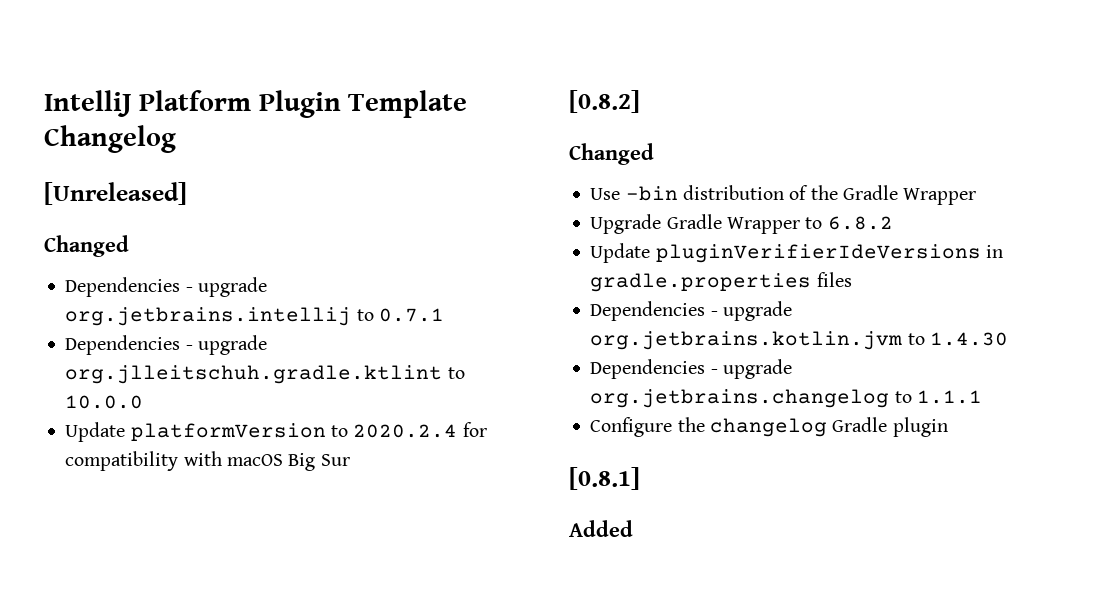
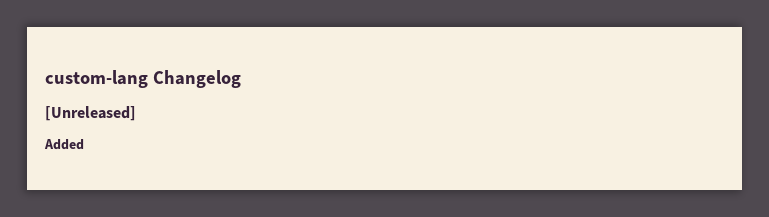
- IntelliJ Platform Plugin Template Changelog
+ custom-lang Changelog
  [Unreleased]
- Changed
- Dependencies - upgrade org.jetbrains.intellij to 0.7.1
- Dependencies - upgrade org.jlleitschuh.gradle.ktlint to 10.0.0
- Update platformVersion to 2020.2.4 for compatibility with macOS Big Sur
- [0.8.2]
- Changed
- Use -bin distribution of the Gradle Wrapper
- Upgrade Gradle Wrapper to 6.8.2
- Update pluginVerifierIdeVersions in gradle.properties files
- Dependencies - upgrade org.jetbrains.kotlin.jvm to 1.4.30
- Dependencies - upgrade org.jetbrains.changelog to 1.1.1
- Configure the changelog Gradle plugin
- [0.8.1]

